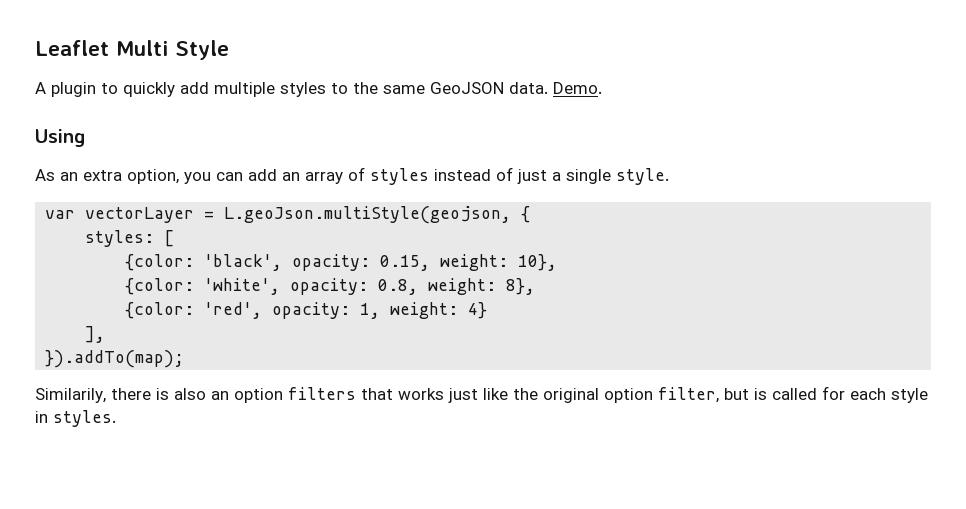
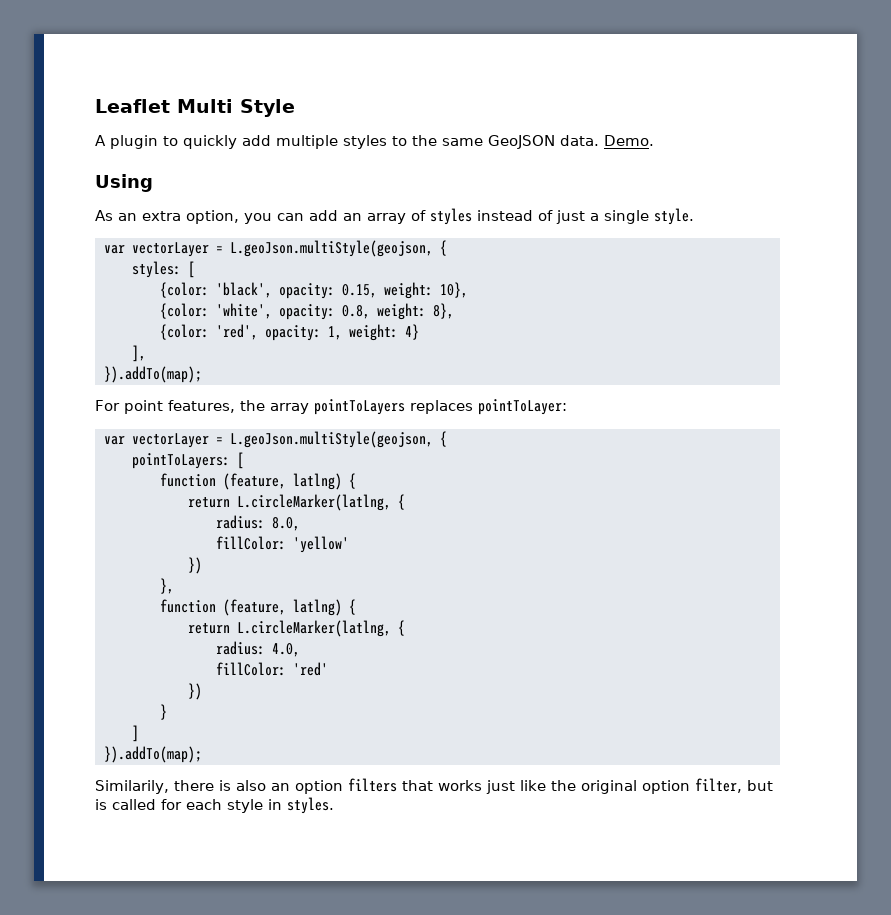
+ For point features, the array pointToLayers replaces pointToLayer:
+ var vectorLayer = L.geoJson.multiStyle(geojson, {
+ pointToLayers: [
+ function (feature, latlng) {
+ return L.circleMarker(latlng, {
+ radius: 8.0,
+ fillColor: 'yellow'
+ })
+ },
+ function (feature, latlng) {
+ return L.circleMarker(latlng, {
+ radius: 4.0,
+ fillColor: 'red'
+ })
+ }
+ ]
+ }).addTo(map);

